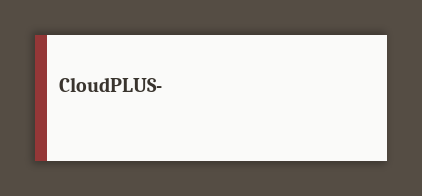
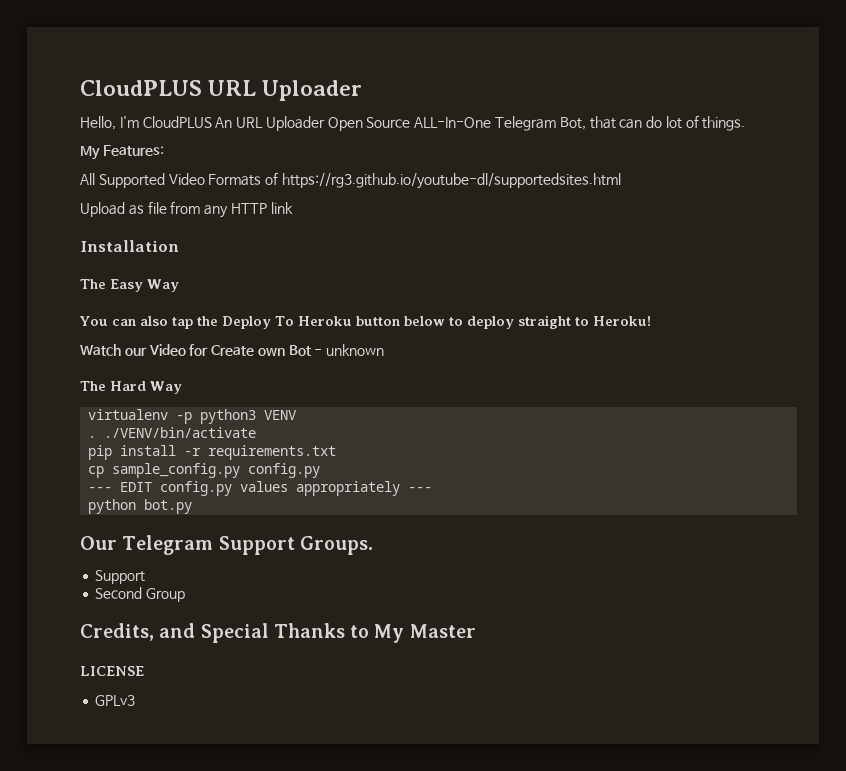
- CloudPLUS-
+ CloudPLUS URL Uploader
+ Hello, I'm CloudPLUS An URL Uploader Open Source ALL-In-One Telegram Bot, that can do lot of things.
+ My Features:
+ All Supported Video Formats of https://rg3.github.io/youtube-dl/supportedsites.html
+ Upload as file from any HTTP link
+ Installation
+ The Easy Way
+ You can also tap the Deploy To Heroku button below to deploy straight to Heroku!
+ Watch our Video for Create own Bot - unknown
+ The Hard Way
+ virtualenv -p python3 VENV
+ . ./VENV/bin/activate
+ pip install -r requirements.txt
+ cp sample_config.py config.py
+ --- EDIT config.py values appropriately ---
+ python bot.py
+ Our Telegram Support Groups.
+ Support
+ Second Group
+ Credits, and Special Thanks to My Master
+ LICENSE
+ GPLv3

